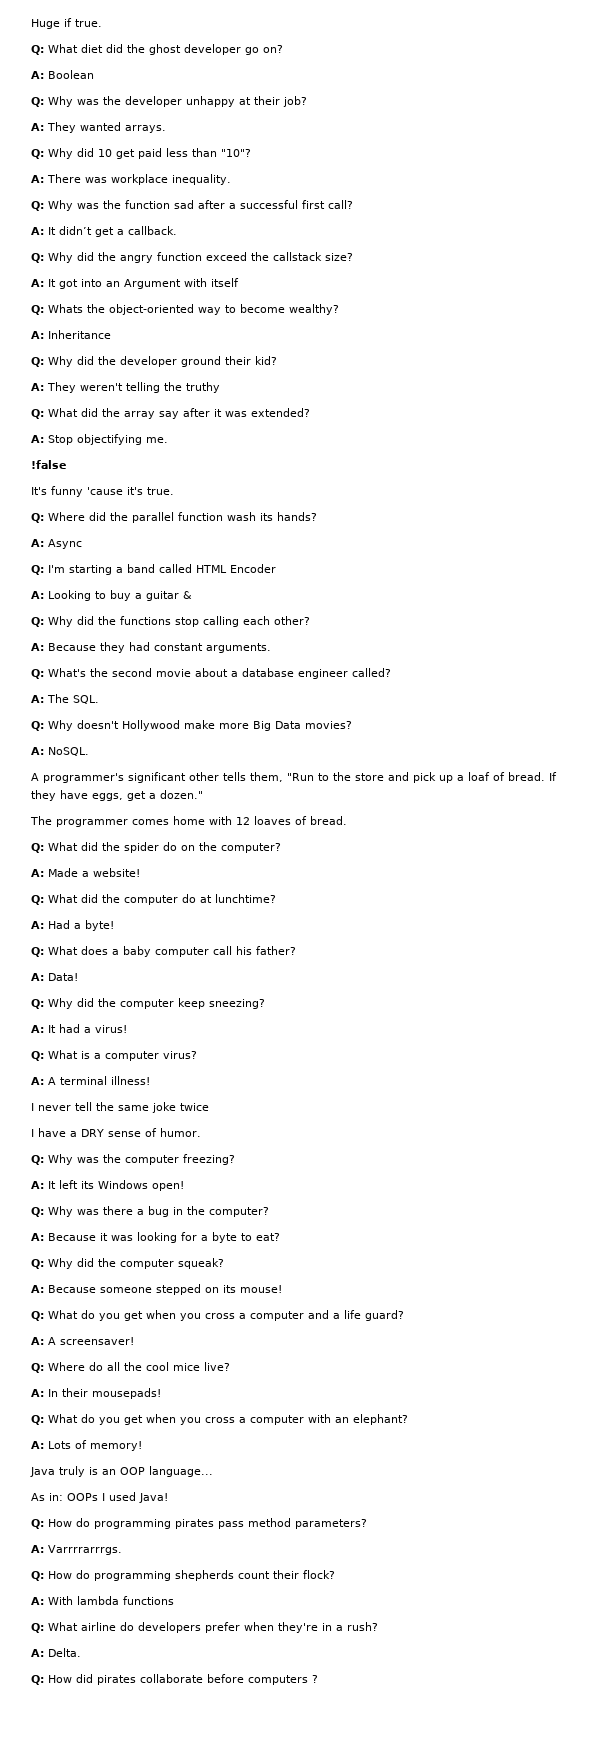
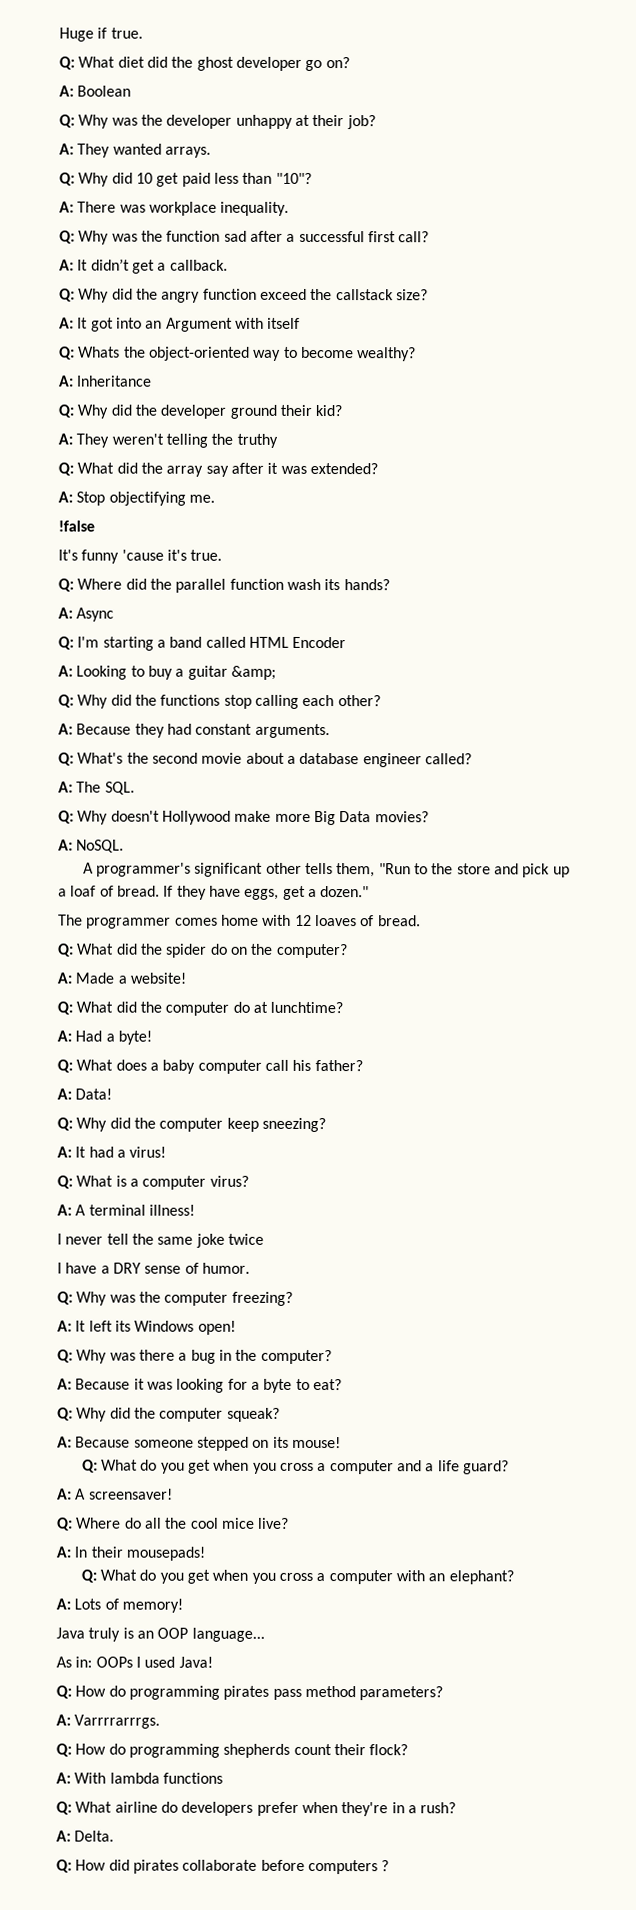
- A: Looking to buy a guitar &
+ A: Looking to buy a guitar &amp;

